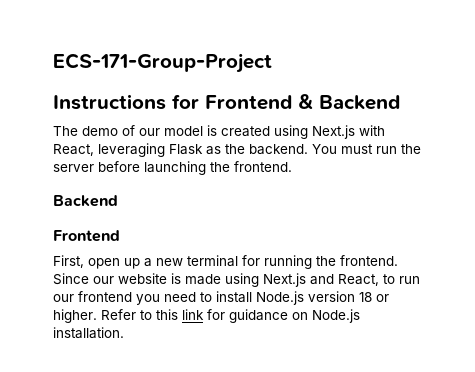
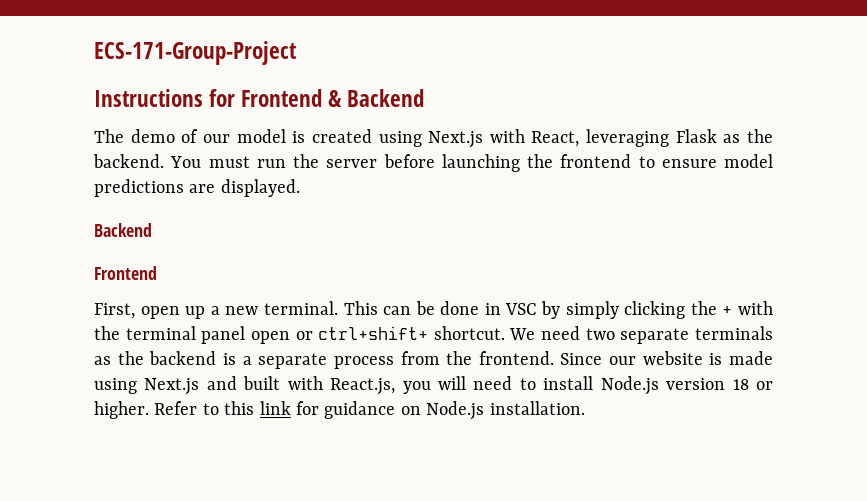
- You must run the server before launching the frontend.
+ You must run the server before launching the frontend to ensure model predictions are displayed.
- First, open up a new terminal for running the frontend.
+ First, open up a new terminal. This can be done in VSC by simply clicking the + with the terminal panel open or ctrl+shift+ shortcut. We need two separate terminals as the backend is a separate process from the frontend.
- Since our website is made using Next.js and React, to run our frontend you need to install Node.js version 18 or higher.
+ Since our website is made using Next.js and built with React.js, you will need to install Node.js version 18 or higher.

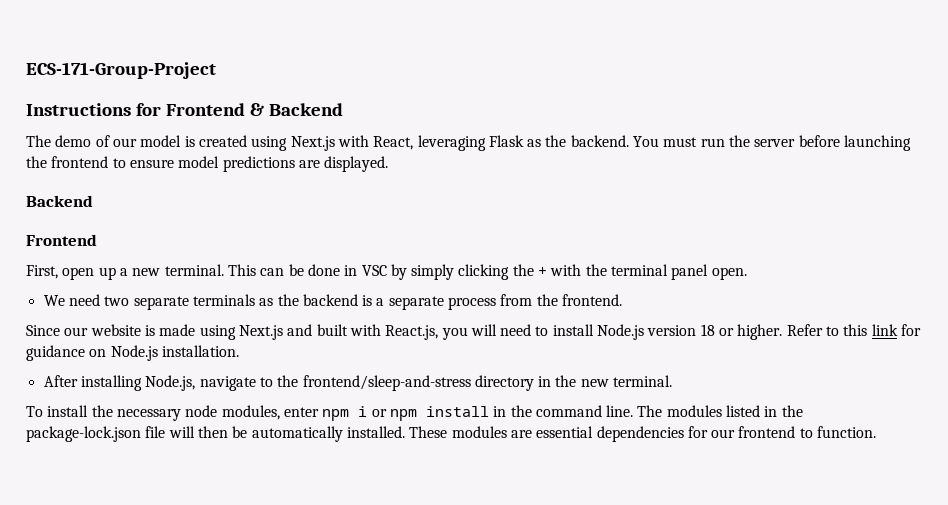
- This can be done in VSC by simply clicking the + with the terminal panel open or ctrl+shift+ shortcut. We need two separate terminals as the backend is a separate process from the frontend. Since our website is made using Next.js and built with React.js, you will need to install Node.js version 18 or higher.
+ This can be done in VSC by simply clicking the + with the terminal panel open.
+ We need two separate terminals as the backend is a separate process from the frontend.
+ Since our website is made using Next.js and built with React.js, you will need to install Node.js version 18 or higher.
+ After installing Node.js, navigate to the frontend/sleep-and-stress directory in the new terminal.
+ To install the necessary node modules, enter npm i or npm install in the command line. The modules listed in the package-lock.json file will then be automatically installed. These modules are essential dependencies for our frontend to function.

